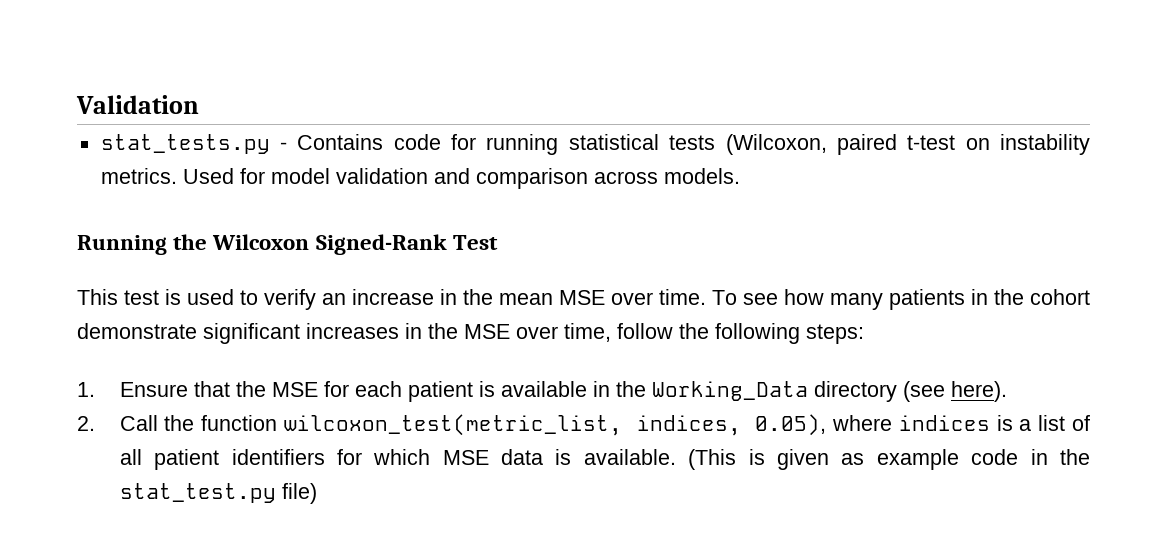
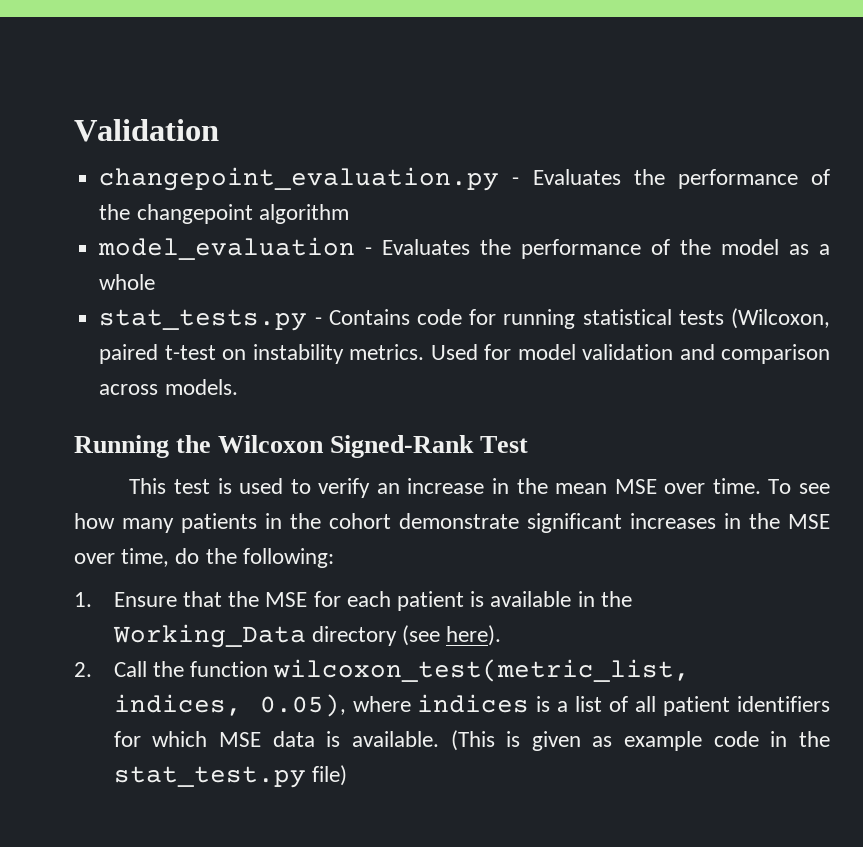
+ changepoint_evaluation.py - Evaluates the performance of the changepoint algorithm
+ model_evaluation - Evaluates the performance of the model as a whole
- To see how many patients in the cohort demonstrate significant increases in the MSE over time, follow the following steps:
+ To see how many patients in the cohort demonstrate significant increases in the MSE over time, do the following:

